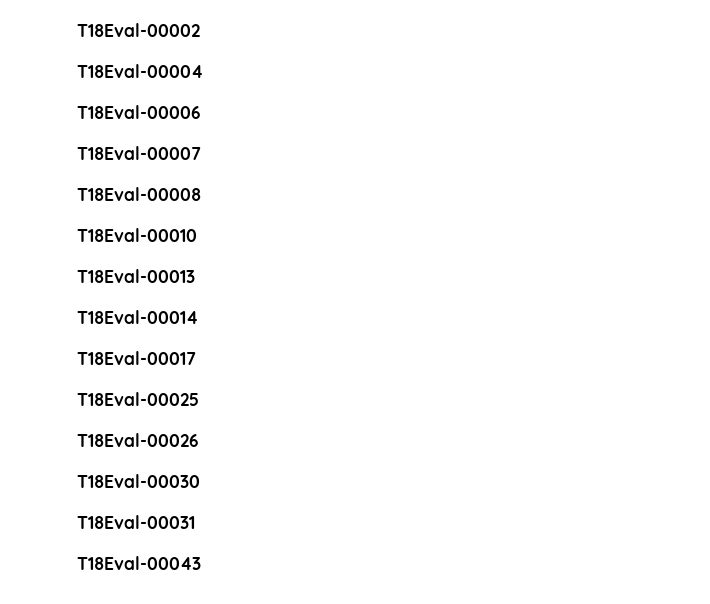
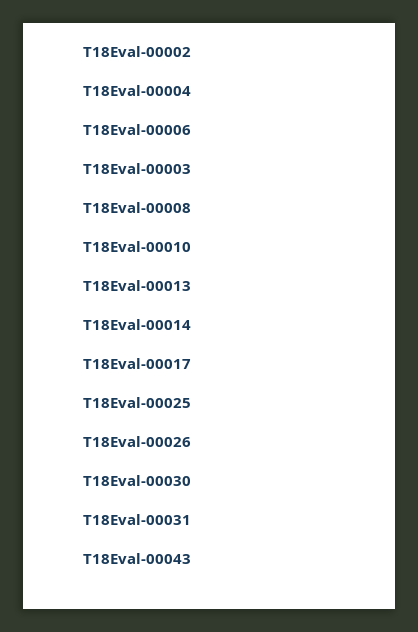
- T18Eval-00007
+ T18Eval-00003

